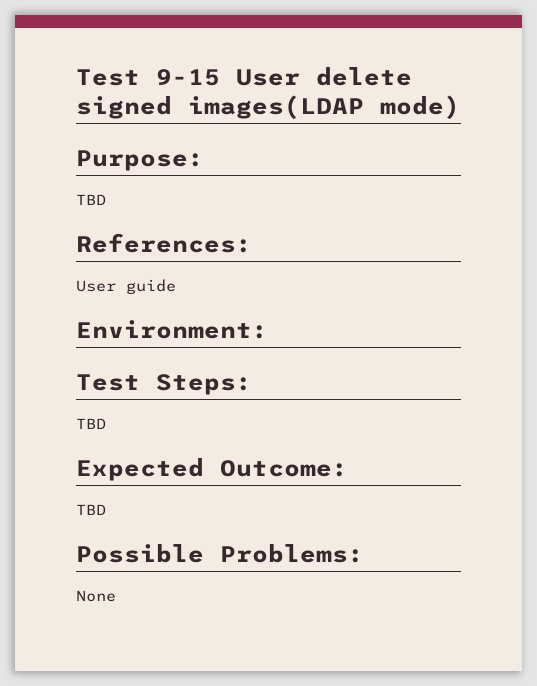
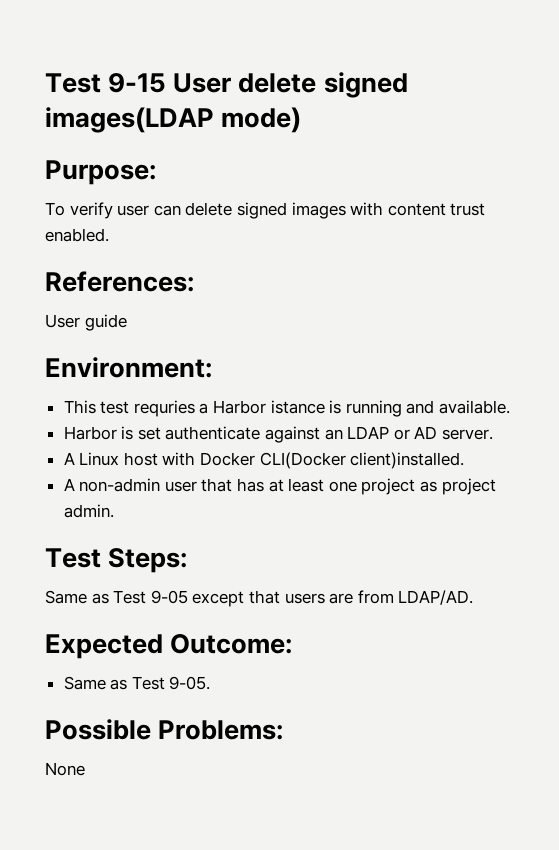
  Purpose:
- TBD
+ To verify user can delete signed images with content trust enabled.
  References:
  User guide
  Environment:
+ This test requries a Harbor istance is running and available.
+ Harbor is set authenticate against an LDAP or AD server.
+ A Linux host with Docker CLI(Docker client)installed.
+ A non-admin user that has at least one project as project admin.
  Test Steps:
- TBD
+ Same as Test 9-05 except that users are from LDAP/AD.
  Expected Outcome:
- TBD
+ Same as Test 9-05.

